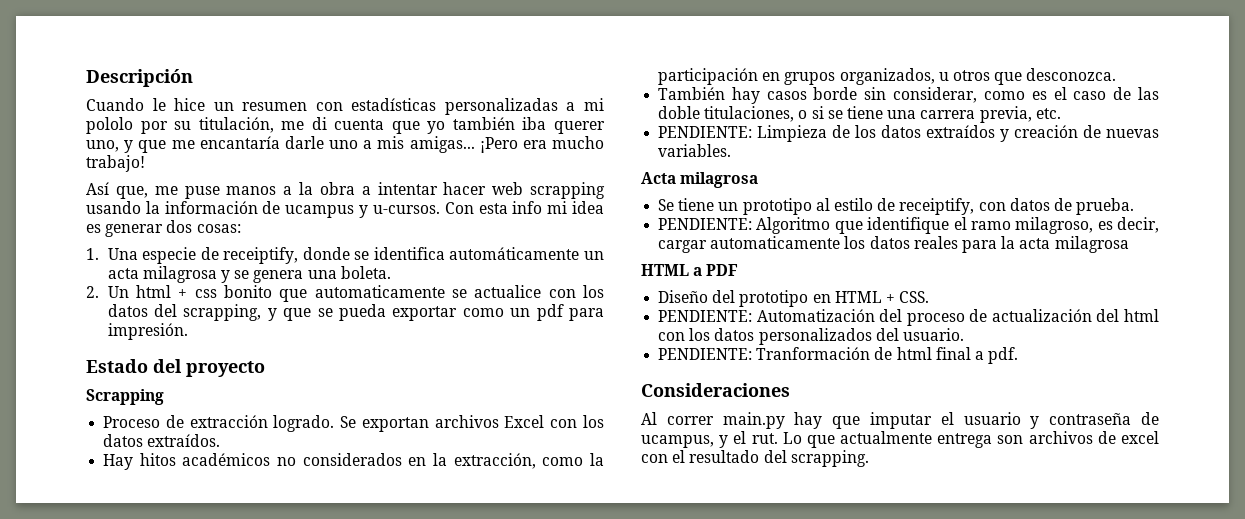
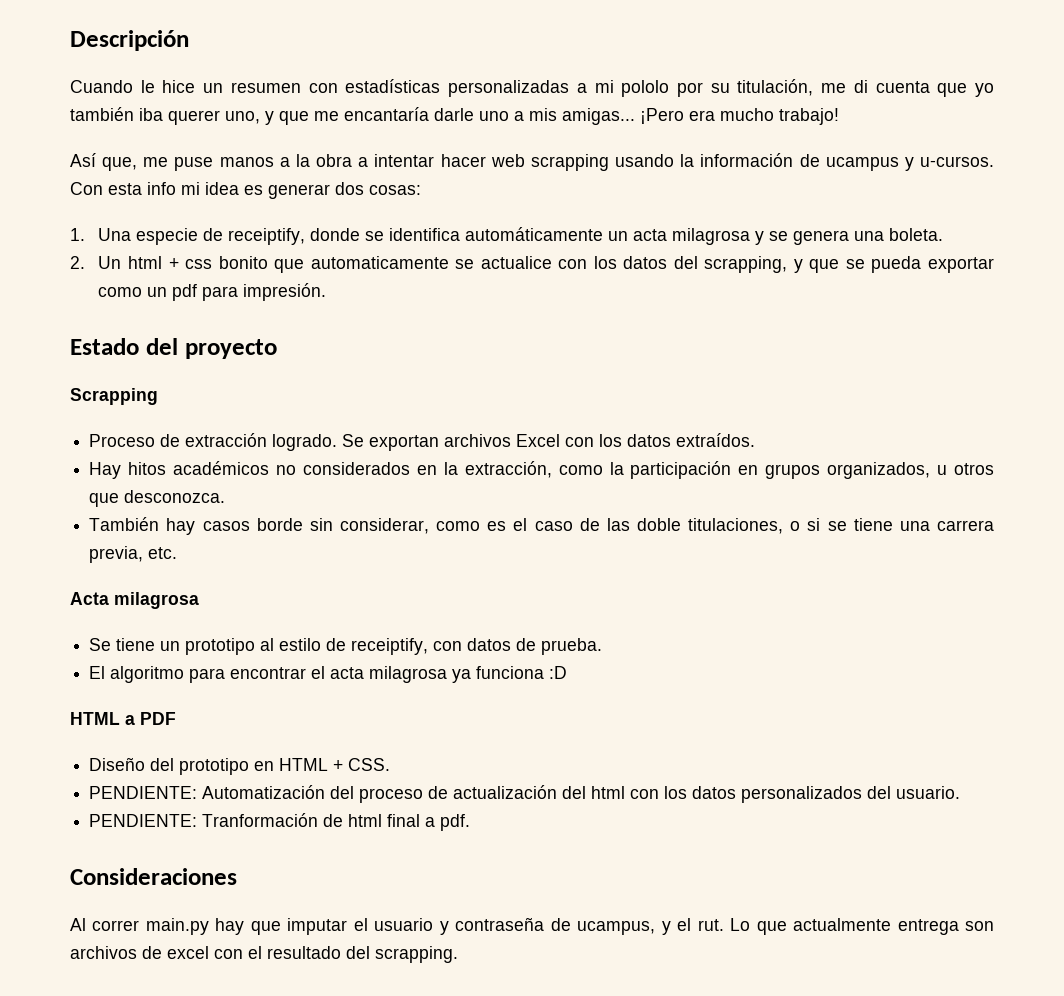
- PENDIENTE: Limpieza de los datos extraídos y creación de nuevas variables.
- PENDIENTE: Algoritmo que identifique el ramo milagroso, es decir, cargar automaticamente los datos reales para la acta milagrosa
+ El algoritmo para encontrar el acta milagrosa ya funciona :D

